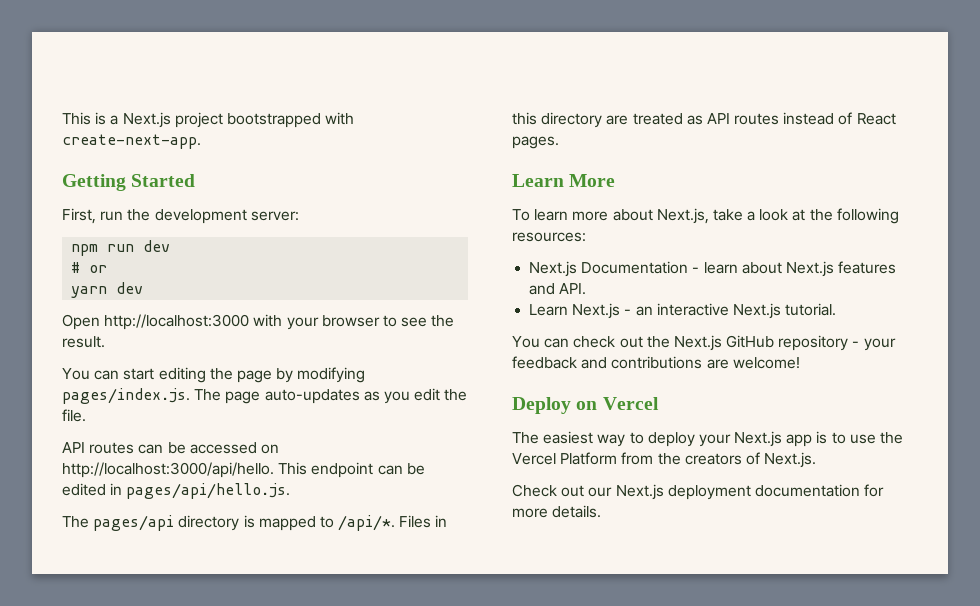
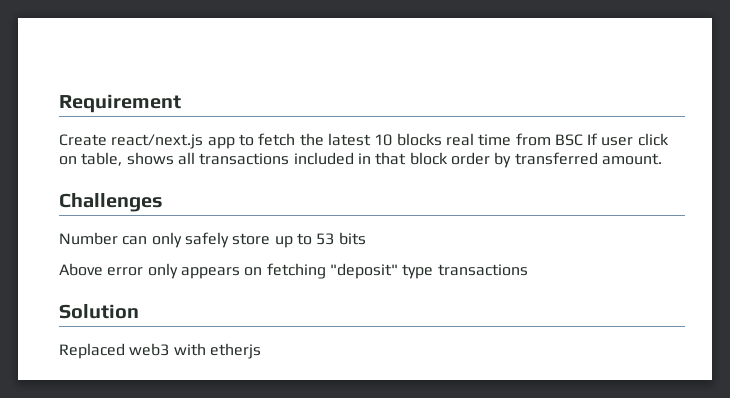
- This is a Next.js project bootstrapped with create-next-app.
- Getting Started
- First, run the development server:
- npm run dev
- # or
- yarn dev
- Open http://localhost:3000 with your browser to see the result.
- You can start editing the page by modifying pages/index.js. The page auto-updates as you edit the file.
- API routes can be accessed on http://localhost:3000/api/hello. This endpoint can be edited in pages/api/hello.js.
- The pages/api directory is mapped to /api/*. Files in this directory are treated as API routes instead of React pages.
- Learn More
- To learn more about Next.js, take a look at the following resources:
- Next.js Documentation - learn about Next.js features and API.
- Learn Next.js - an interactive Next.js tutorial.
- You can check out the Next.js GitHub repository - your feedback and contributions are welcome!
- Deploy on Vercel
- The easiest way to deploy your Next.js app is to use the Vercel Platform from the creators of Next.js.
- Check out our Next.js deployment documentation for more details.
+ Requirement
+ Create react/next.js app to fetch the latest 10 blocks real time from BSC If user click on table, shows all transactions included in that block order by transferred amount.
+ Challenges
+ Number can only safely store up to 53 bits
+ Above error only appears on fetching "deposit" type transactions
+ Solution
+ Replaced web3 with etherjs

